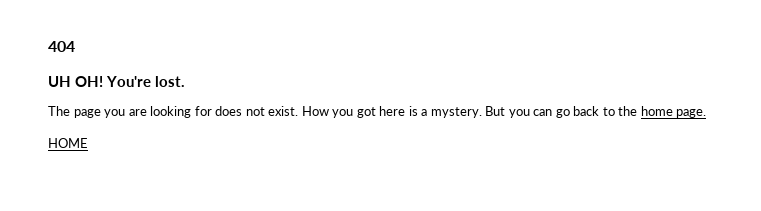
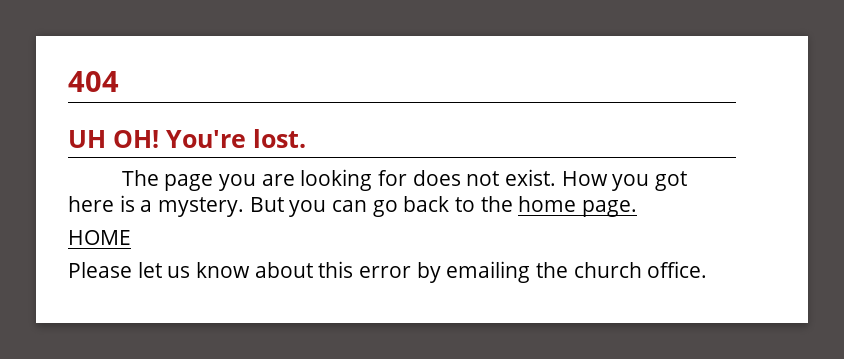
+ Please let us know about this error by emailing the church office.

